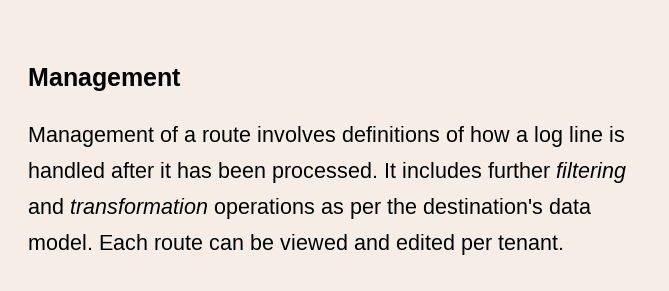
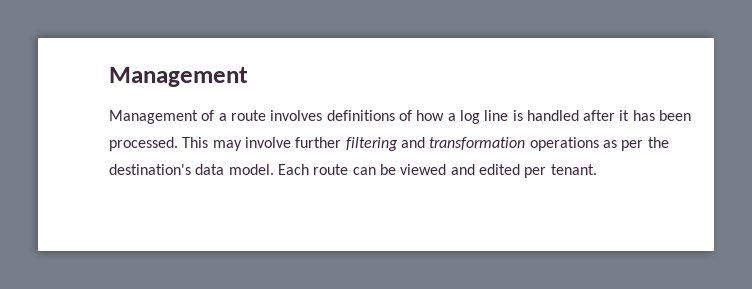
- It includes further filtering and transformation operations as per the destination's data model.
+ This may involve further filtering and transformation operations as per the destination's data model.

